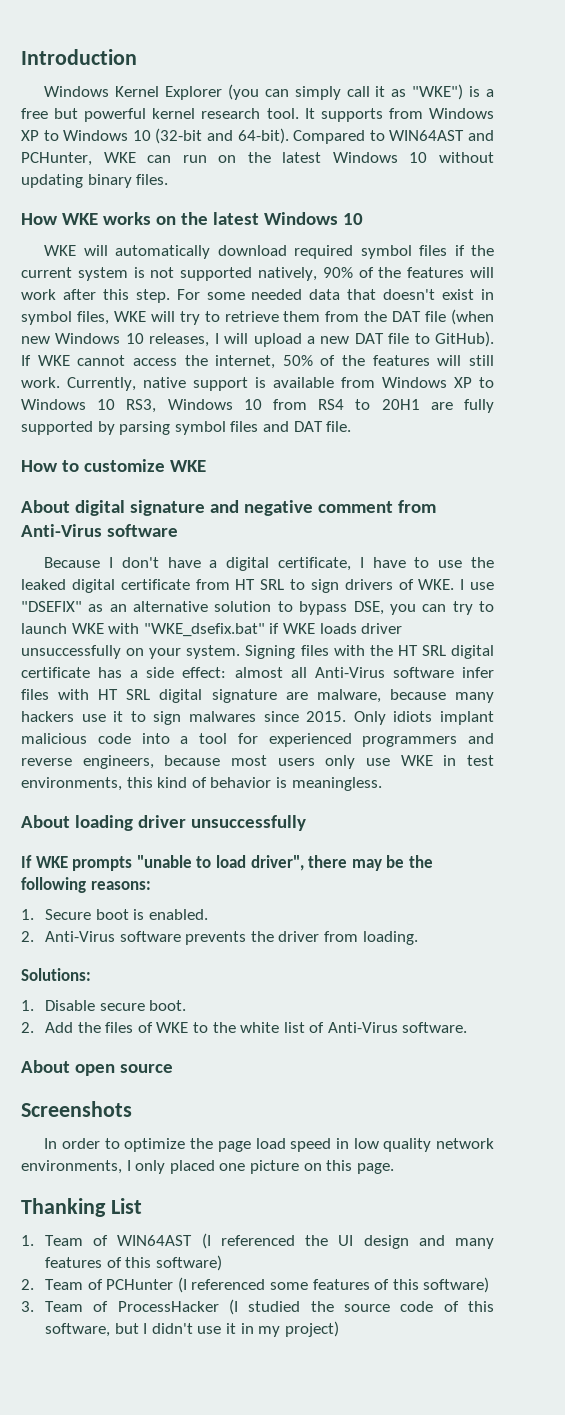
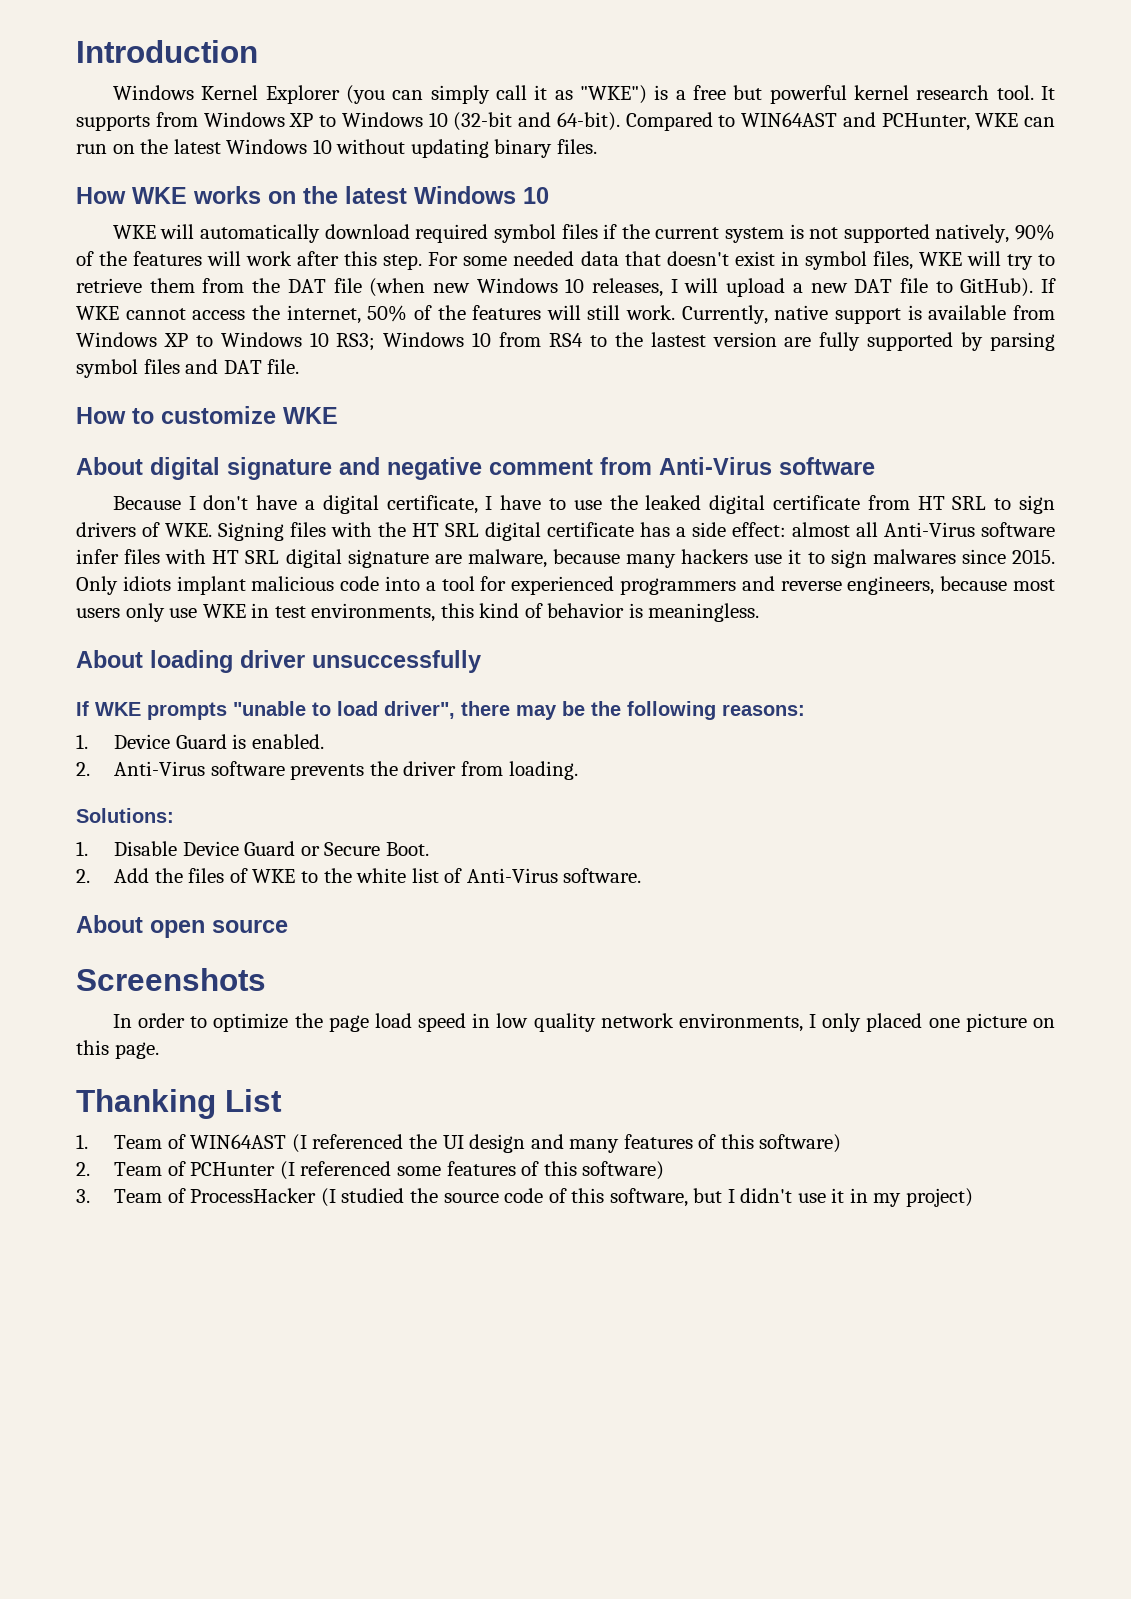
- Currently, native support is available from Windows XP to Windows 10 RS3, Windows 10 from RS4 to 20H1 are fully supported by parsing symbol files and DAT file.
+ Currently, native support is available from Windows XP to Windows 10 RS3; Windows 10 from RS4 to the lastest version are fully supported by parsing symbol files and DAT file.
- Because I don't have a digital certificate, I have to use the leaked digital certificate from HT SRL to sign drivers of WKE. I use "DSEFIX" as an alternative solution to bypass DSE, you can try to launch WKE with "WKE_dsefix.bat" if WKE loads driver unsuccessfully on your system. Signing files with the HT SRL digital certificate has a side effect: almost all Anti-Virus software infer files with HT SRL digital signature are malware, because many hackers use it to sign malwares since 2015.
+ Because I don't have a digital certificate, I have to use the leaked digital certificate from HT SRL to sign drivers of WKE. Signing files with the HT SRL digital certificate has a side effect: almost all Anti-Virus software infer files with HT SRL digital signature are malware, because many hackers use it to sign malwares since 2015.
- 1. Secure boot is enabled.
+ 1. Device Guard is enabled.
- 1. Disable secure boot.
+ 1. Disable Device Guard or Secure Boot.

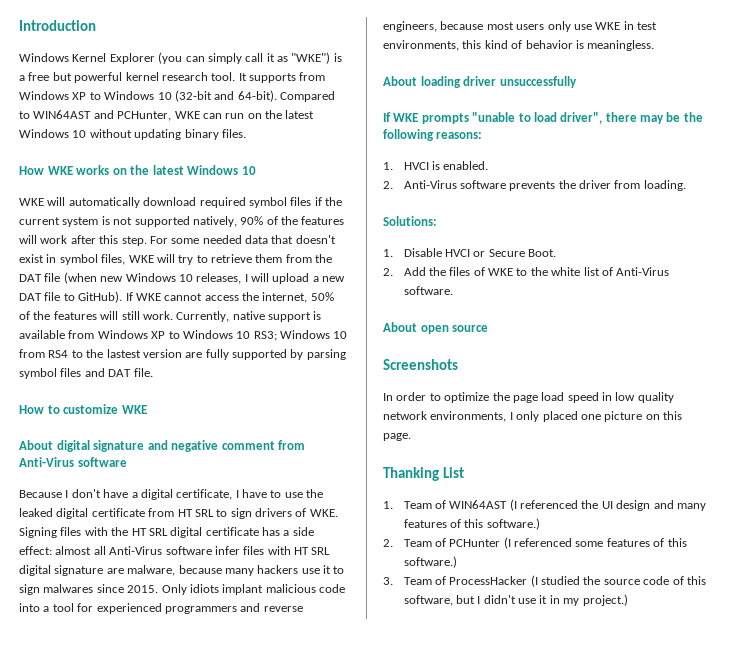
- 1. Device Guard is enabled.
+ 1. HVCI is enabled.
- 1. Disable Device Guard or Secure Boot.
+ 1. Disable HVCI or Secure Boot.
- 1. Team of WIN64AST (I referenced the UI design and many features of this software)
+ 1. Team of WIN64AST (I referenced the UI design and many features of this software.)
- 2. Team of PCHunter (I referenced some features of this software)
+ 2. Team of PCHunter (I referenced some features of this software.)
- 3. Team of ProcessHacker (I studied the source code of this software, but I didn't use it in my project)
+ 3. Team of ProcessHacker (I studied the source code of this software, but I didn't use it in my project.)

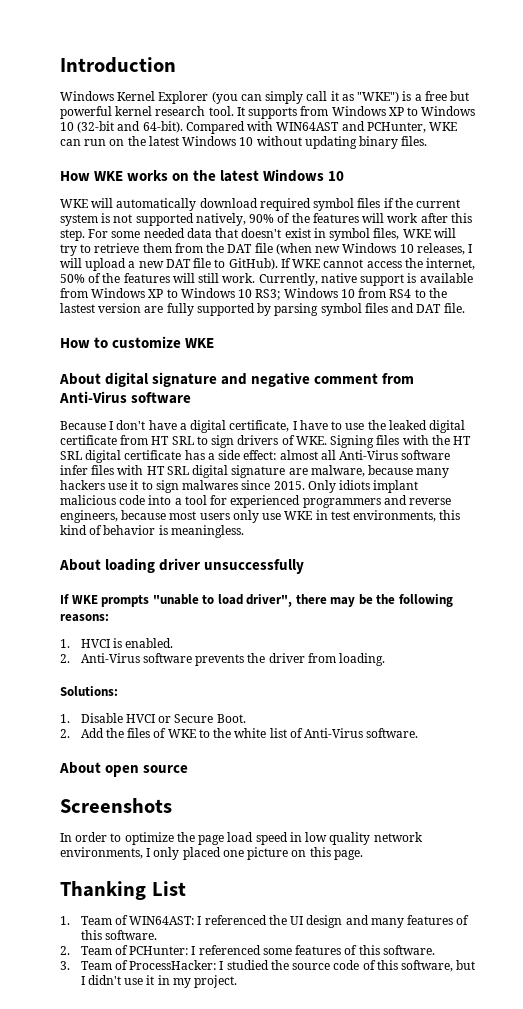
- Compared to WIN64AST and PCHunter, WKE can run on the latest Windows 10 without updating binary files.
+ Compared with WIN64AST and PCHunter, WKE can run on the latest Windows 10 without updating binary files.
- 1. Team of WIN64AST (I referenced the UI design and many features of this software.)
+ 1. Team of WIN64AST: I referenced the UI design and many features of this software.
- 2. Team of PCHunter (I referenced some features of this software.)
+ 2. Team of PCHunter: I referenced some features of this software.
- 3. Team of ProcessHacker (I studied the source code of this software, but I didn't use it in my project.)
+ 3. Team of ProcessHacker: I studied the source code of this software, but I didn't use it in my project.

